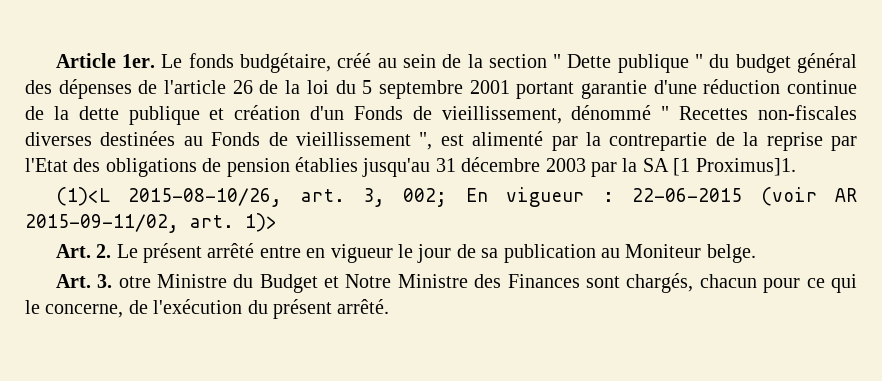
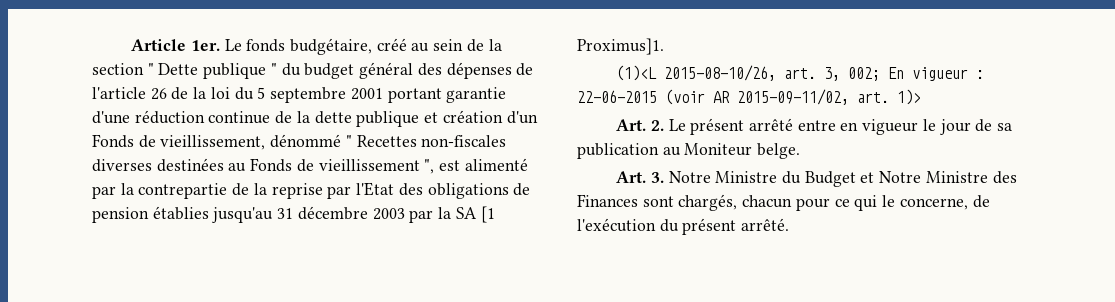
- Art. 3. otre Ministre du Budget et Notre Ministre des Finances sont chargés, chacun pour ce qui le concerne, de l'exécution du présent arrêté.
+ Art. 3. Notre Ministre du Budget et Notre Ministre des Finances sont chargés, chacun pour ce qui le concerne, de l'exécution du présent arrêté.

